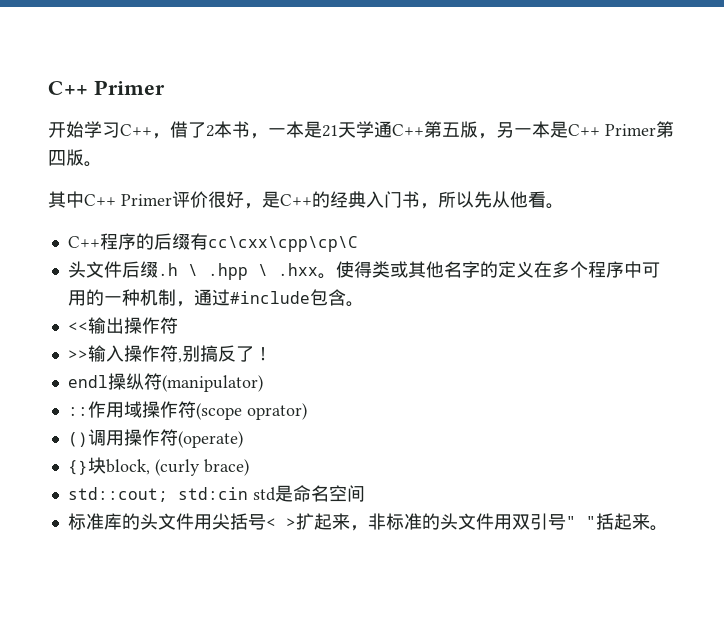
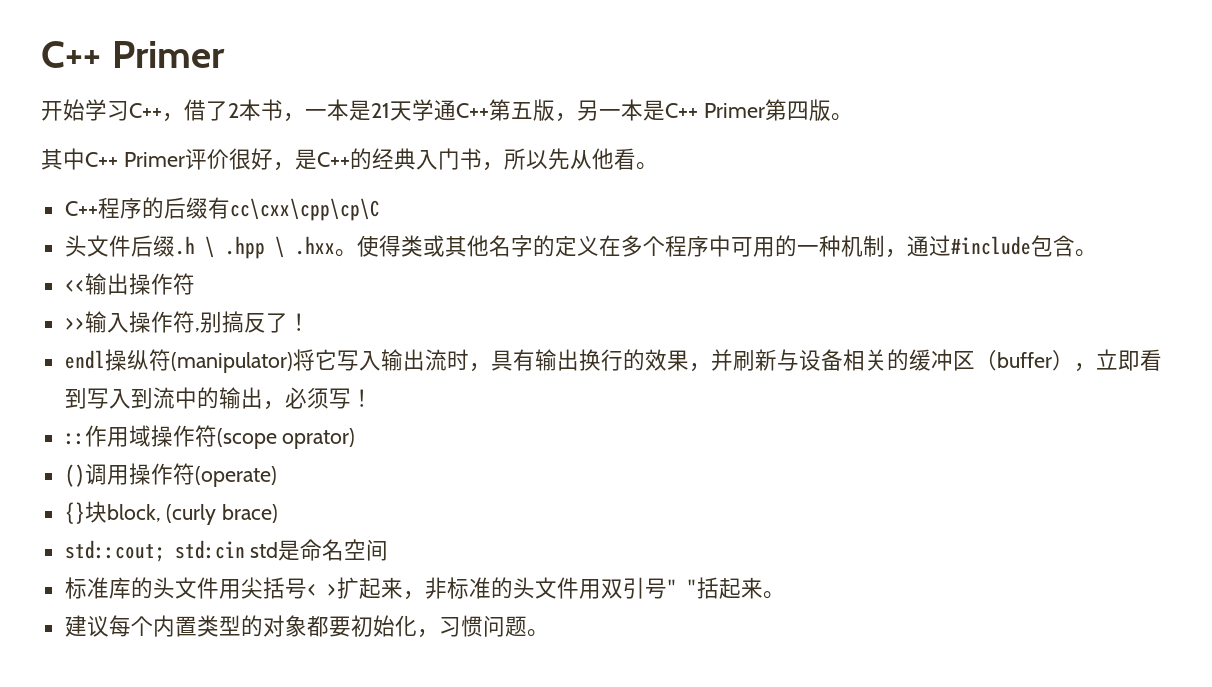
- endl操纵符(manipulator)
+ endl操纵符(manipulator)将它写入输出流时，具有输出换行的效果，并刷新与设备相关的缓冲区（buffer），立即看到写入到流中的输出，必须写！
+ 建议每个内置类型的对象都要初始化，习惯问题。

